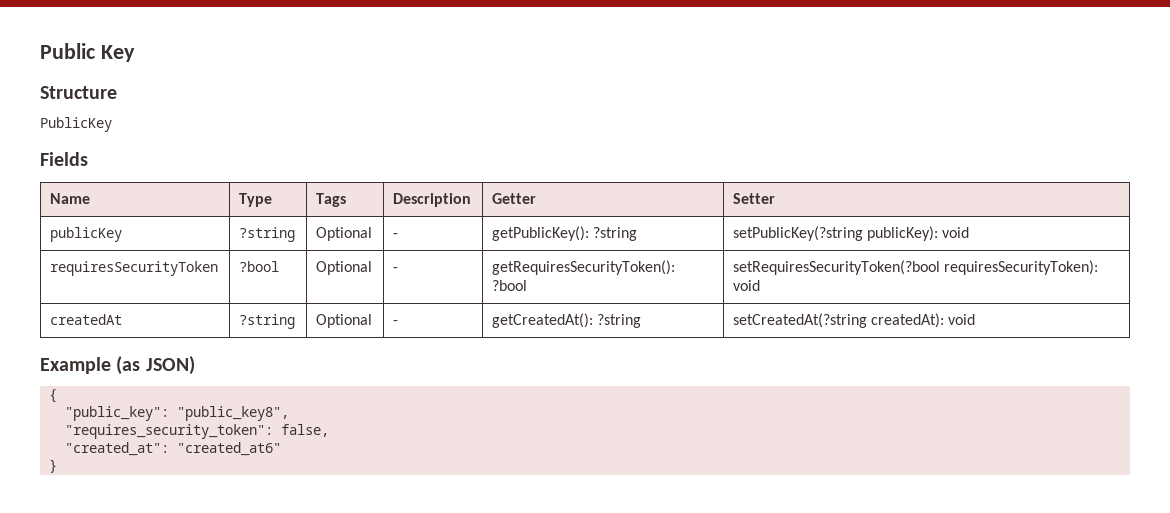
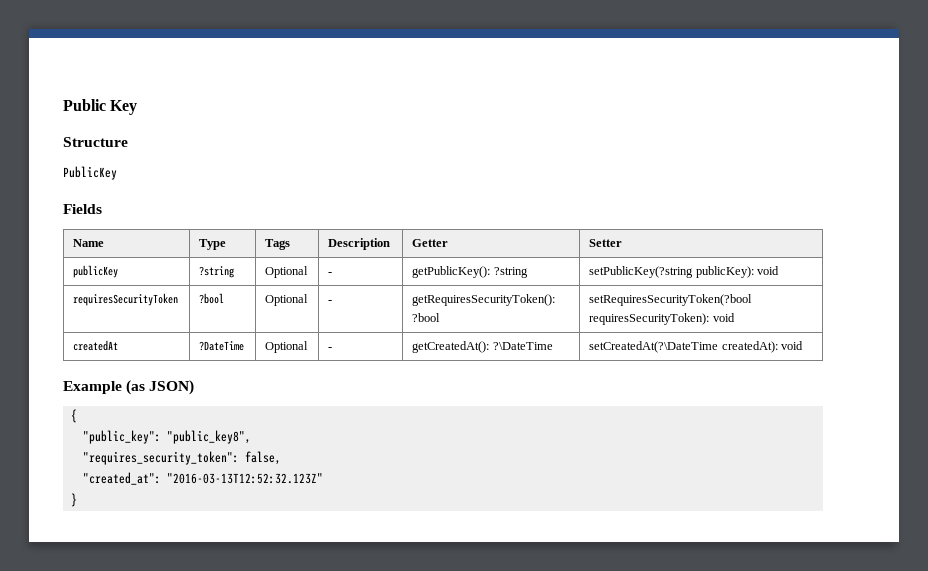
- createdAt | ?string | Optional | - | getCreatedAt(): ?string | setCreatedAt(?string createdAt): void
+ createdAt | ?DateTime | Optional | - | getCreatedAt(): ?\DateTime | setCreatedAt(?\DateTime createdAt): void
- "created_at": "created_at6"
+ "created_at": "2016-03-13T12:52:32.123Z"

